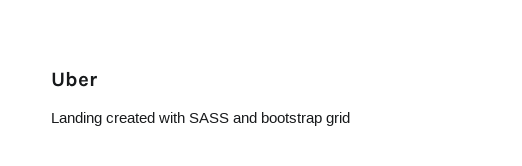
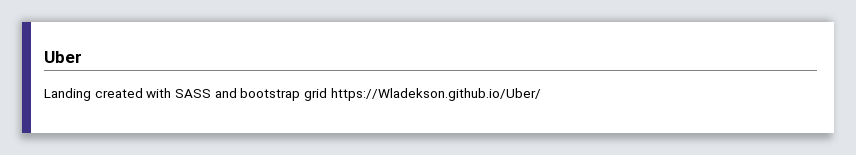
- Landing created with SASS and bootstrap grid
+ Landing created with SASS and bootstrap grid https://Wladekson.github.io/Uber/

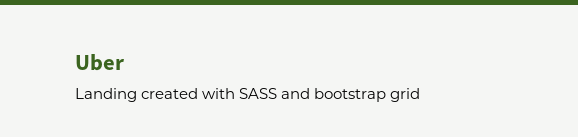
- Landing created with SASS and bootstrap grid https://Wladekson.github.io/Uber/
+ Landing created with SASS and bootstrap grid

